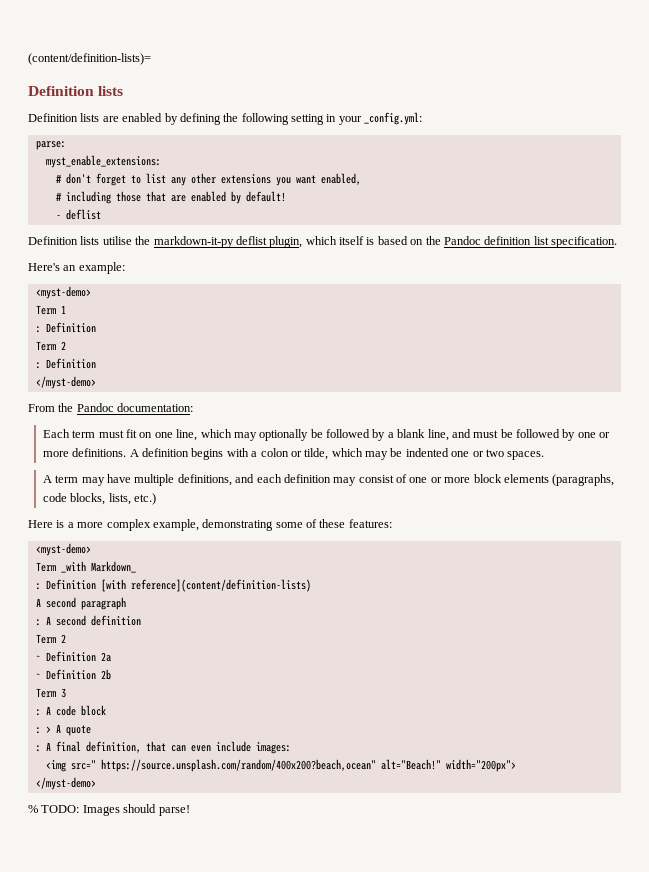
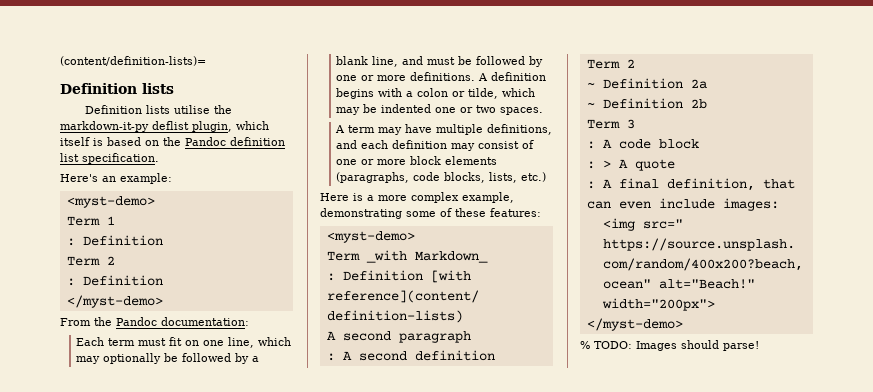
- Definition lists are enabled by defining the following setting in your _config.yml:
- parse:
- myst_enable_extensions:
- # don't forget to list any other extensions you want enabled,
- # including those that are enabled by default!
- - deflist

